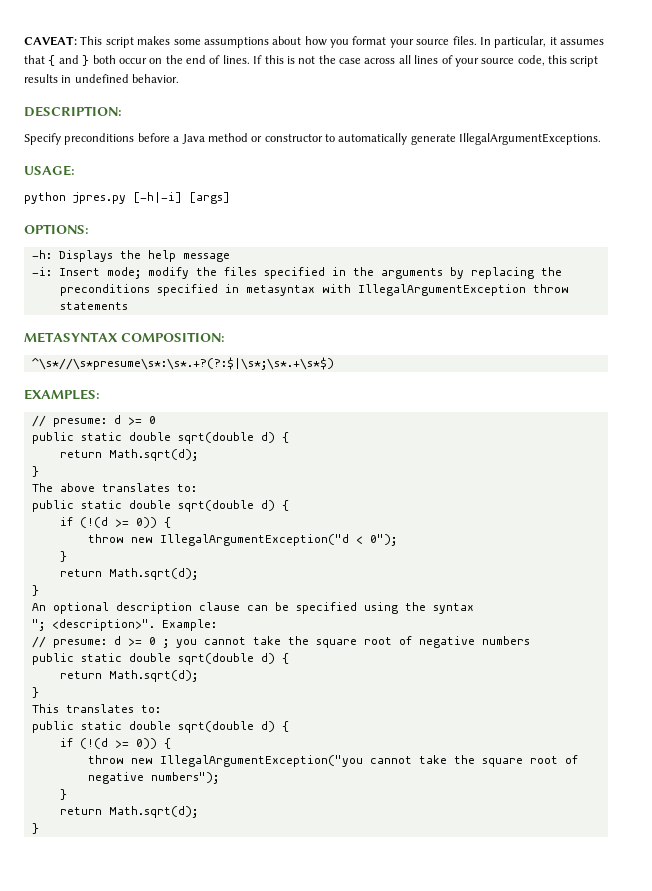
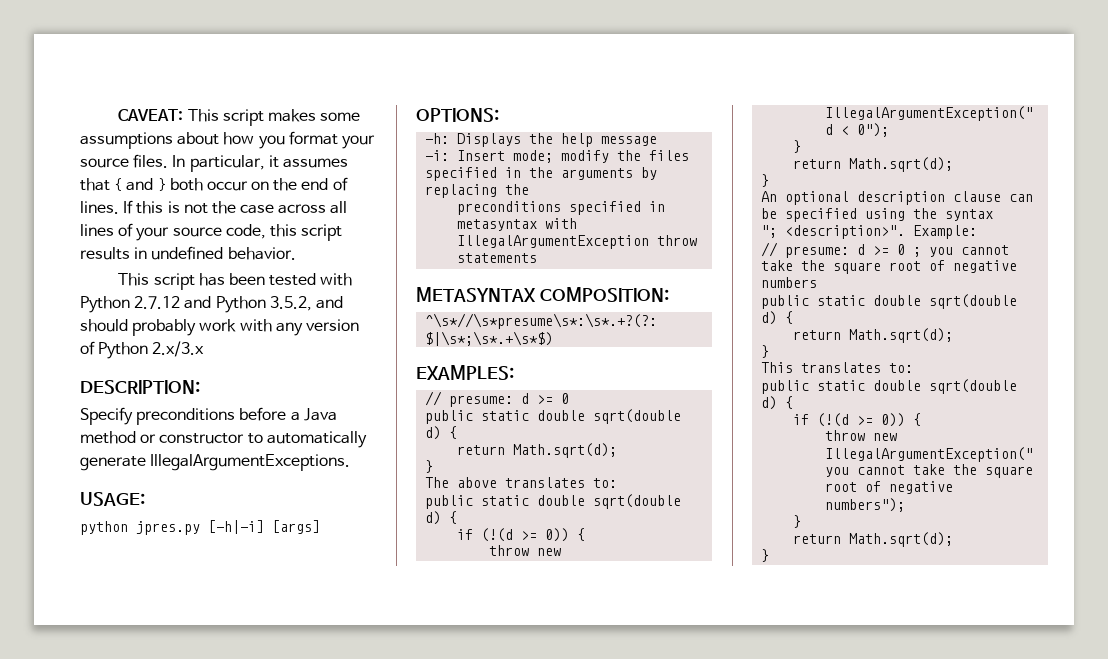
+ This script has been tested with Python 2.7.12 and Python 3.5.2, and should probably work with any version of Python 2.x/3.x

